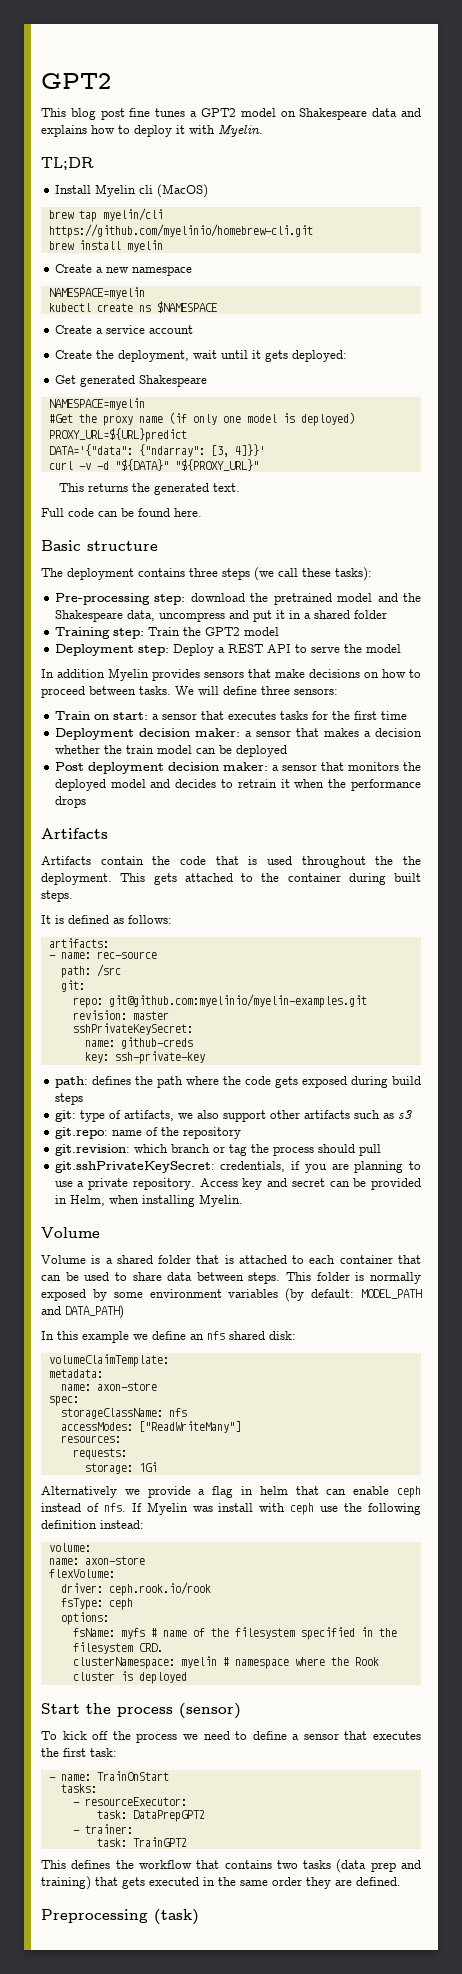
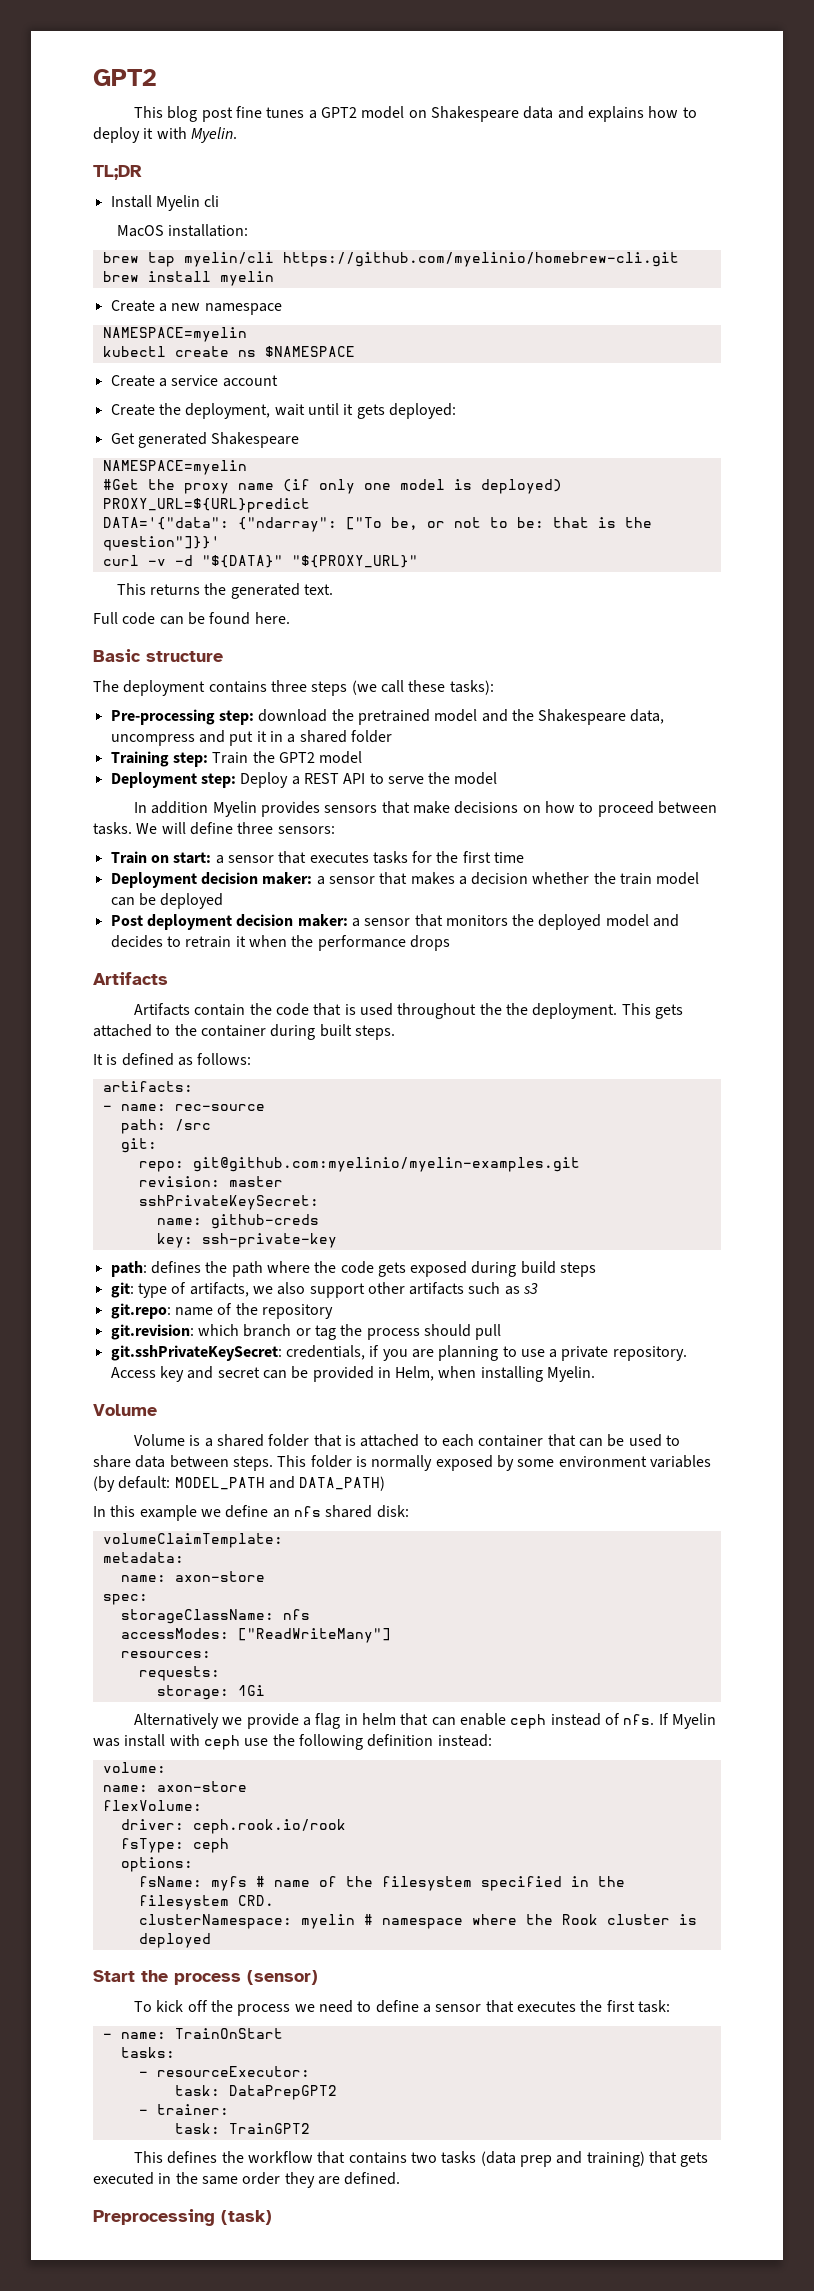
- Install Myelin cli (MacOS)
+ Install Myelin cli
+ MacOS installation:
- DATA='{"data": {"ndarray": [3, 4]}}'
+ DATA='{"data": {"ndarray": ["To be, or not to be: that is the question"]}}'

